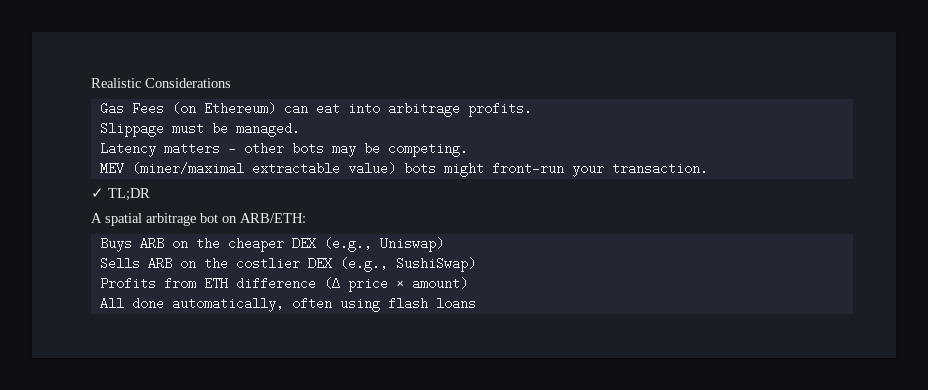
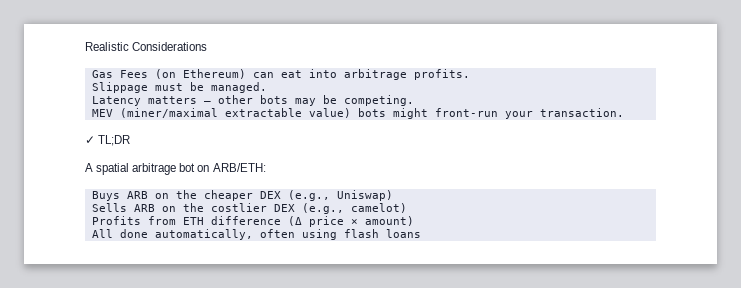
- Sells ARB on the costlier DEX (e.g., SushiSwap)
+ Sells ARB on the costlier DEX (e.g., camelot)

